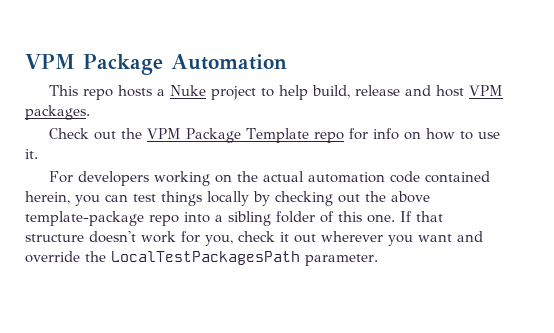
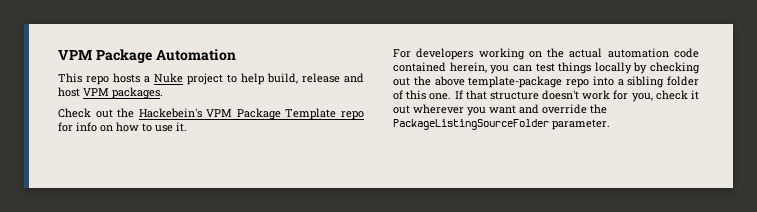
- Check out the VPM Package Template repo for info on how to use it.
+ Check out the Hackebein's VPM Package Template repo for info on how to use it.
- If that structure doesn't work for you, check it out wherever you want and override the LocalTestPackagesPath parameter.
+ If that structure doesn't work for you, check it out wherever you want and override the PackageListingSourceFolder parameter.

